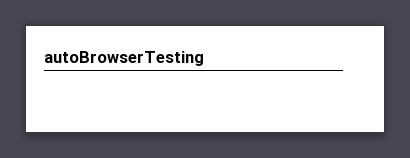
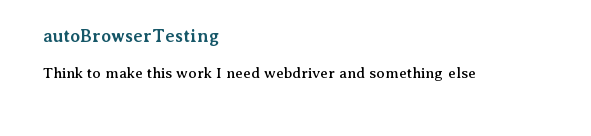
+ Think to make this work I need webdriver and something else

